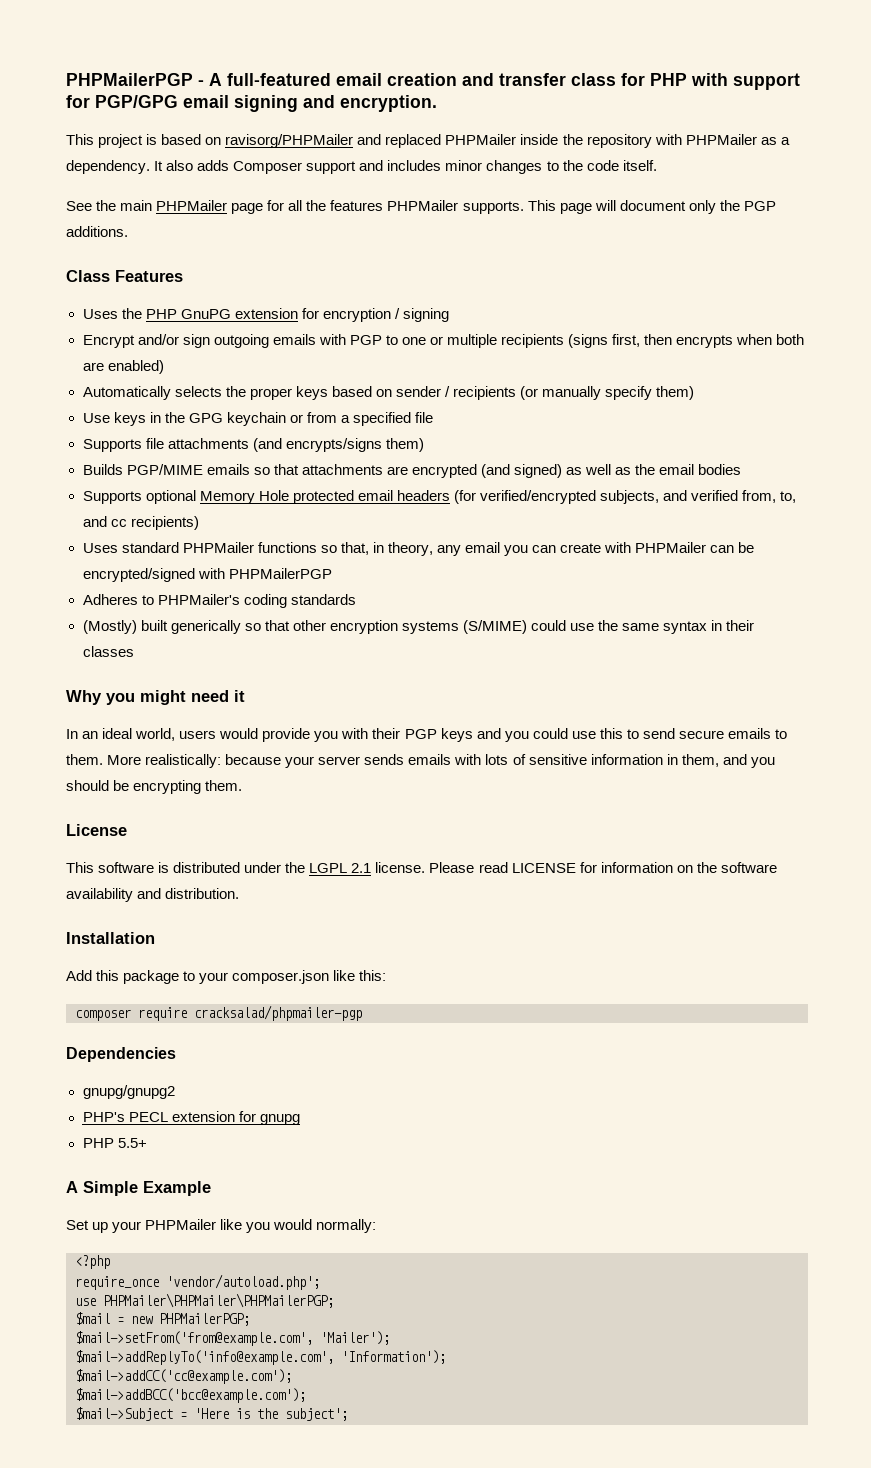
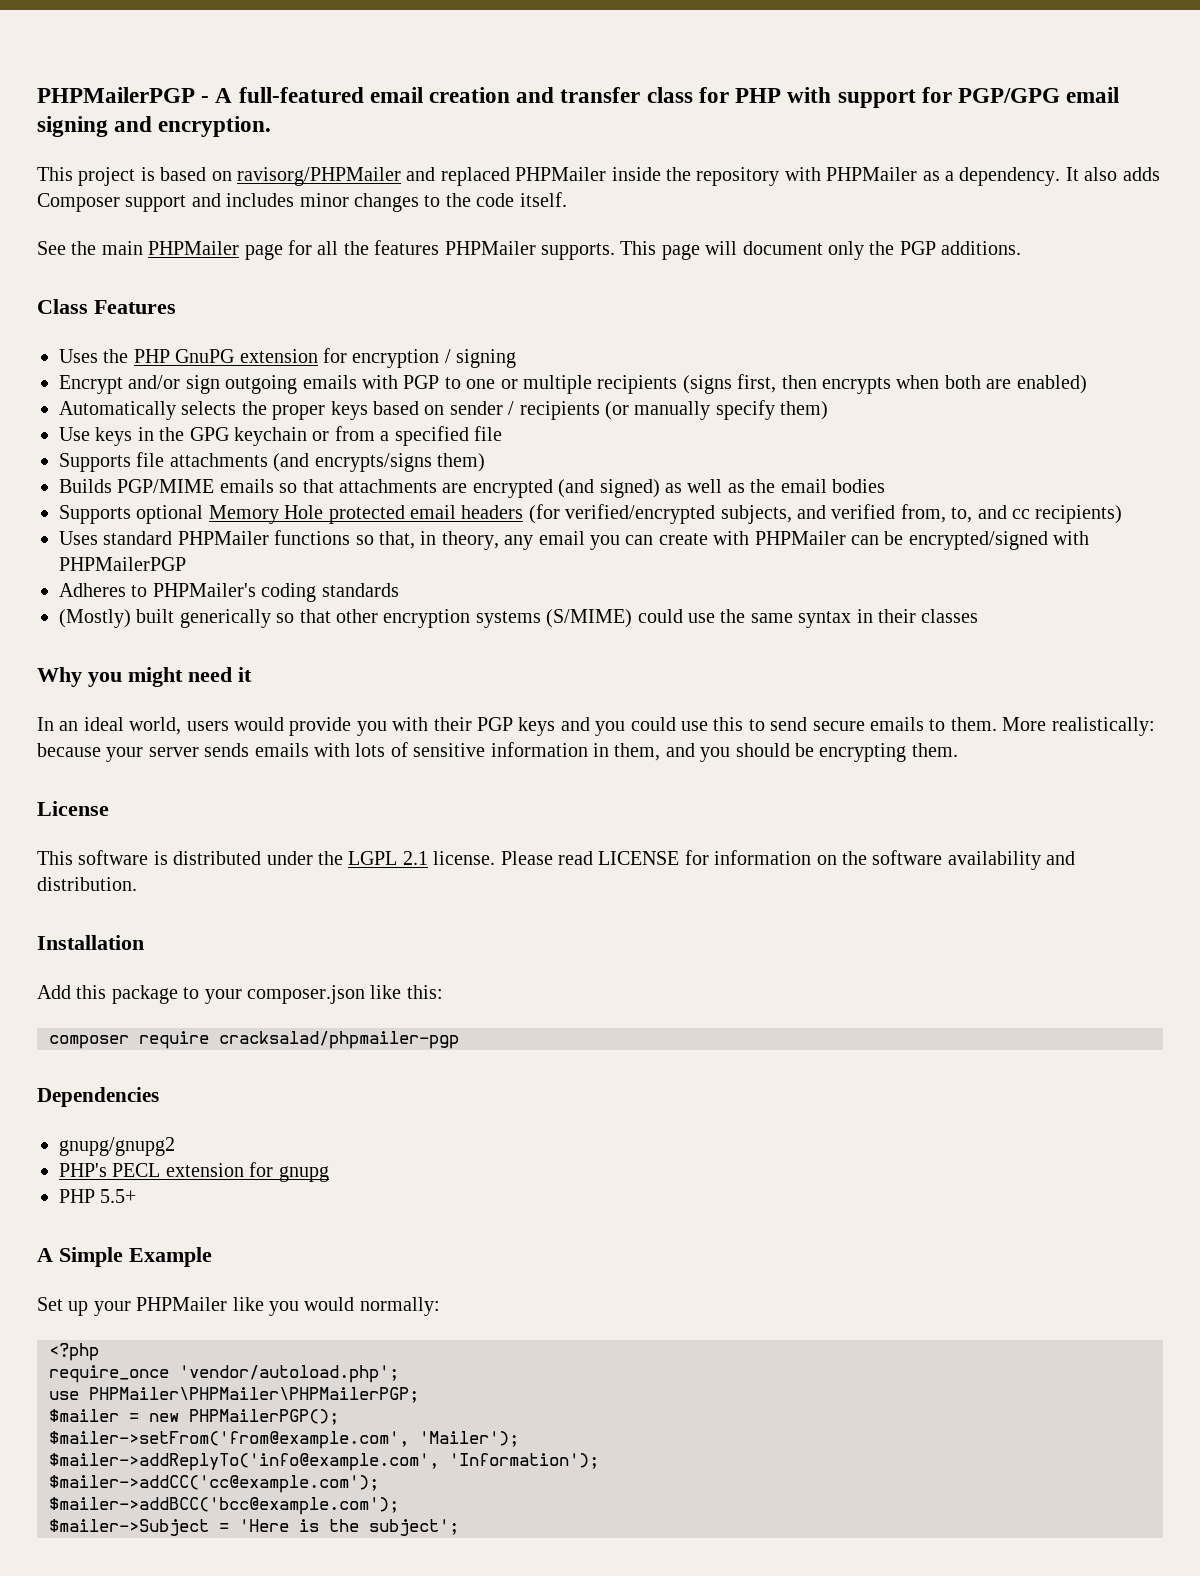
- $mail = new PHPMailerPGP;
- $mail->setFrom('from@example.com', 'Mailer');
+ $mailer = new PHPMailerPGP();
+ $mailer->setFrom('from@example.com', 'Mailer');
- $mail->addReplyTo('info@example.com', 'Information');
+ $mailer->addReplyTo('info@example.com', 'Information');
- $mail->addCC('cc@example.com');
- $mail->addBCC('bcc@example.com');
- $mail->Subject = 'Here is the subject';
+ $mailer->addCC('cc@example.com');
+ $mailer->addBCC('bcc@example.com');
+ $mailer->Subject = 'Here is the subject';

